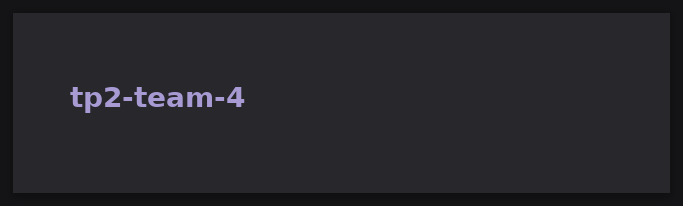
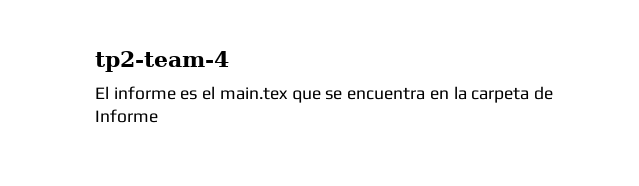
+ El informe es el main.tex que se encuentra en la carpeta de Informe

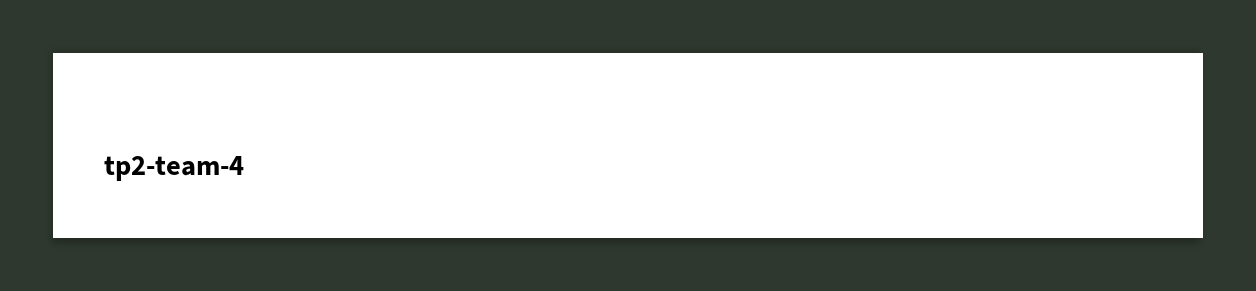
- El informe es el main.tex que se encuentra en la carpeta de Informe

